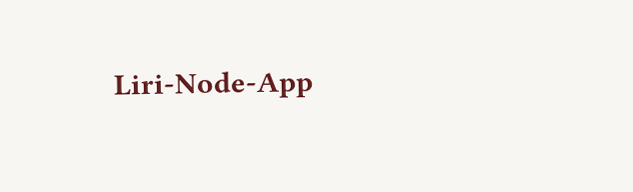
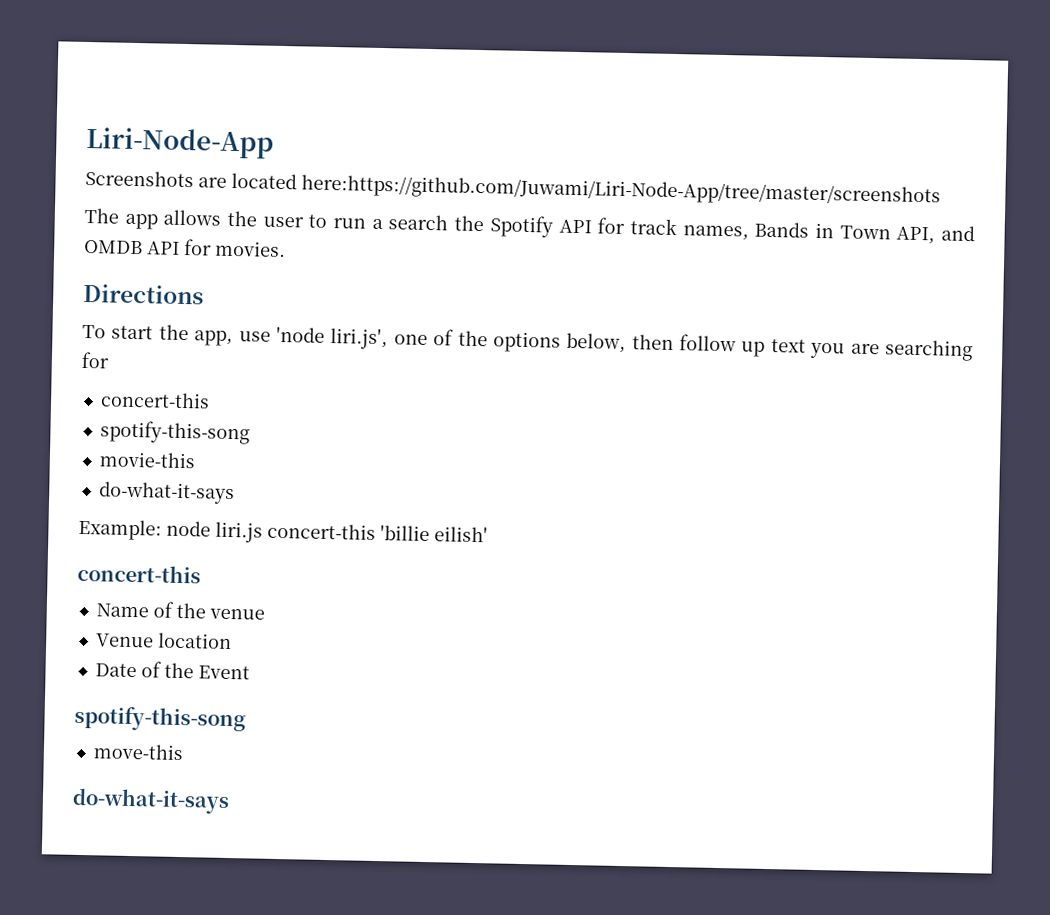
+ Screenshots are located here:https://github.com/Juwami/Liri-Node-App/tree/master/screenshots
+ The app allows the user to run a search the Spotify API for track names, Bands in Town API, and OMDB API for movies.
+ Directions
+ To start the app, use 'node liri.js', one of the options below, then follow up text you are searching for
+ concert-this
+ spotify-this-song
+ movie-this
+ do-what-it-says
+ Example: node liri.js concert-this 'billie eilish'
+ concert-this
+ Name of the venue
+ Venue location
+ Date of the Event
+ spotify-this-song
+ move-this
+ do-what-it-says

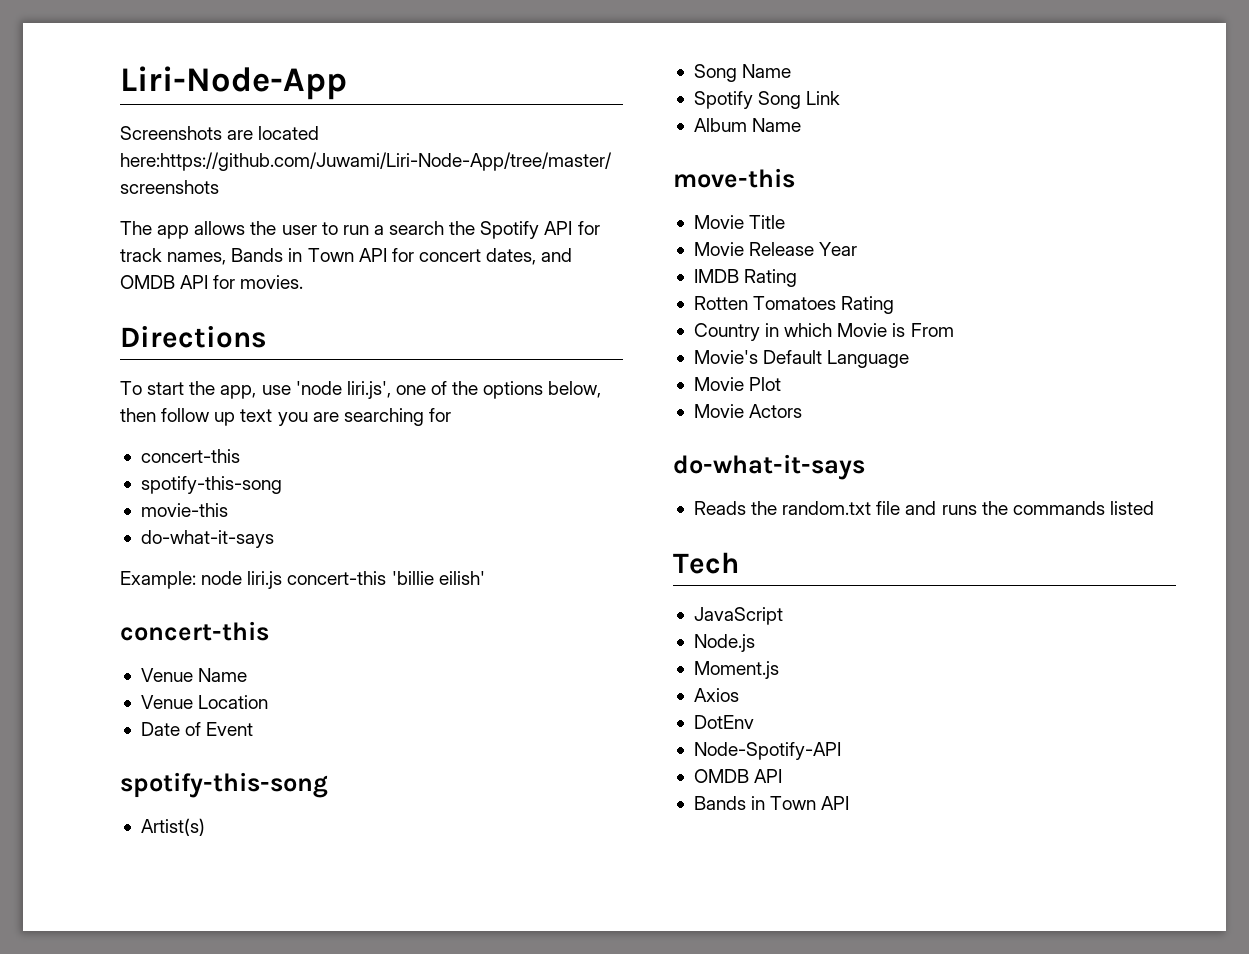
- The app allows the user to run a search the Spotify API for track names, Bands in Town API, and OMDB API for movies.
+ The app allows the user to run a search the Spotify API for track names, Bands in Town API for concert dates, and OMDB API for movies.
- Name of the venue
- Venue location
+ Venue Name
+ Venue Location
- Date of the Event
+ Date of Event
+ Artist(s)
+ Song Name
+ Spotify Song Link
+ Album Name
  move-this
+ Movie Title
+ Movie Release Year
+ IMDB Rating
+ Rotten Tomatoes Rating
+ Country in which Movie is From
+ Movie's Default Language
+ Movie Plot
+ Movie Actors
  do-what-it-says
+ Reads the random.txt file and runs the commands listed
+ Tech
+ JavaScript
+ Node.js
+ Moment.js
+ Axios
+ DotEnv
+ Node-Spotify-API
+ OMDB API
+ Bands in Town API

